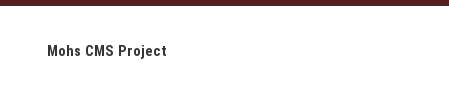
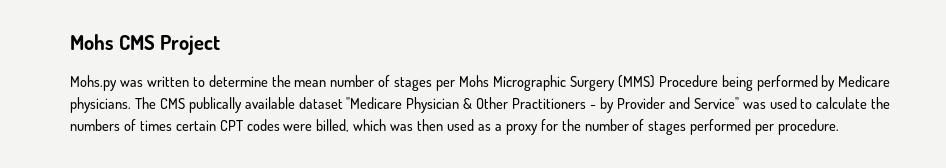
+ Mohs.py was written to determine the mean number of stages per Mohs Micrographic Surgery (MMS) Procedure being performed by Medicare physicians. The CMS publically available dataset "Medicare Physician & Other Practitioners - by Provider and Service" was used to calculate the numbers of times certain CPT codes were billed, which was then used as a proxy for the number of stages performed per procedure.

